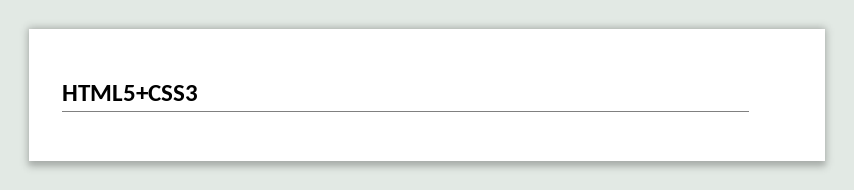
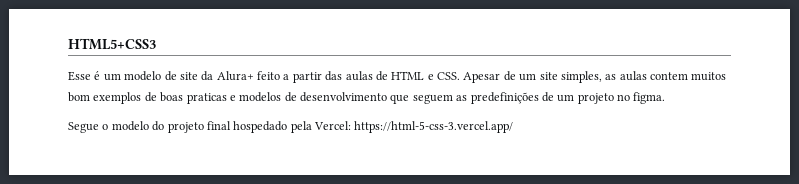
+ Esse é um modelo de site da Alura+ feito a partir das aulas de HTML e CSS. Apesar de um site simples, as aulas contem muitos bom exemplos de boas praticas e modelos de desenvolvimento que seguem as predefinições de um projeto no figma.
+ Segue o modelo do projeto final hospedado pela Vercel: https://html-5-css-3.vercel.app/

